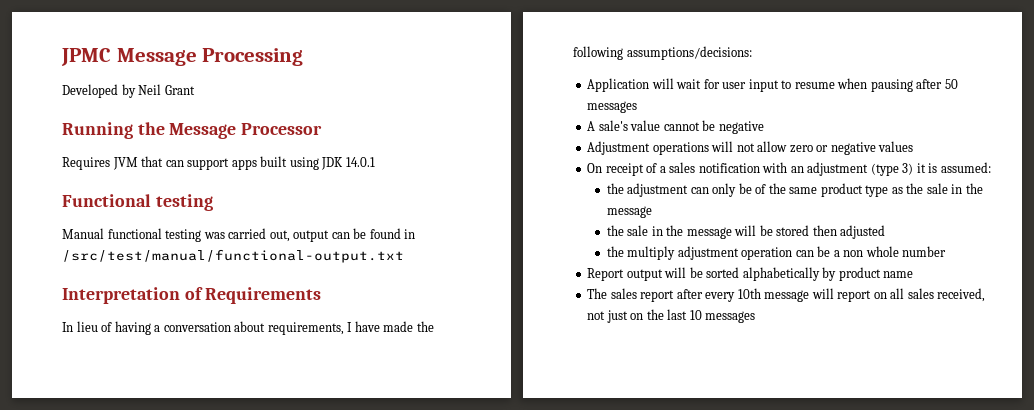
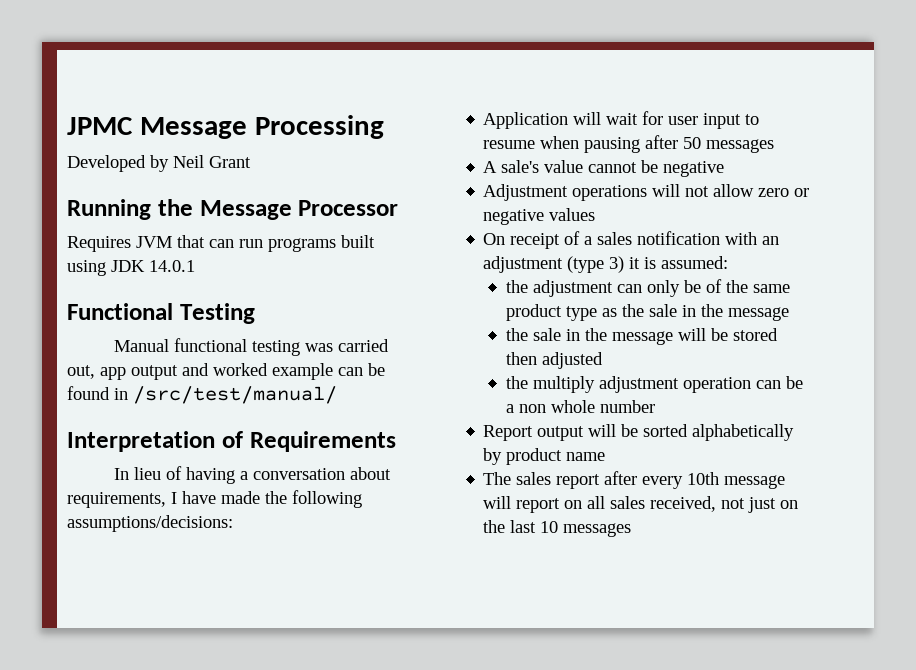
- Requires JVM that can support apps built using JDK 14.0.1
+ Requires JVM that can run programs built using JDK 14.0.1
- Functional testing
+ Functional Testing
- Manual functional testing was carried out, output can be found in /src/test/manual/functional-output.txt
+ Manual functional testing was carried out, app output and worked example can be found in /src/test/manual/

